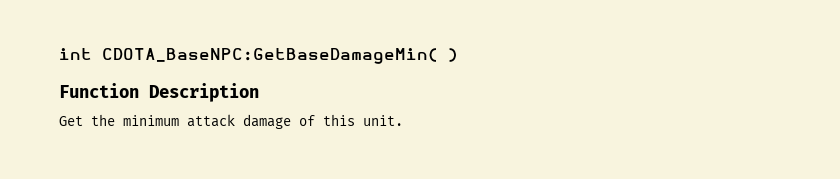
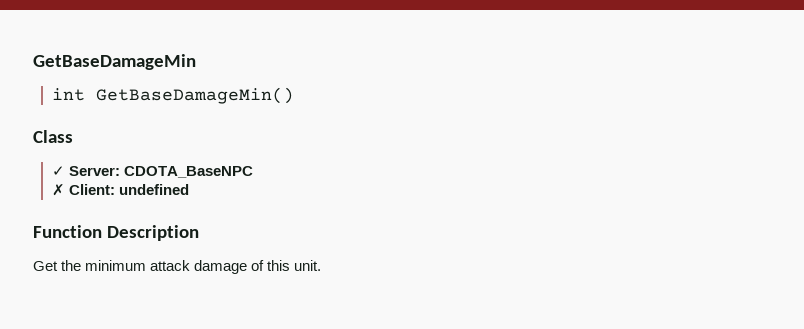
- int CDOTA_BaseNPC:GetBaseDamageMin( )
+ GetBaseDamageMin
+ int GetBaseDamageMin()
+ Class
+ ✓ Server: CDOTA_BaseNPC
+ ✗ Client: undefined

